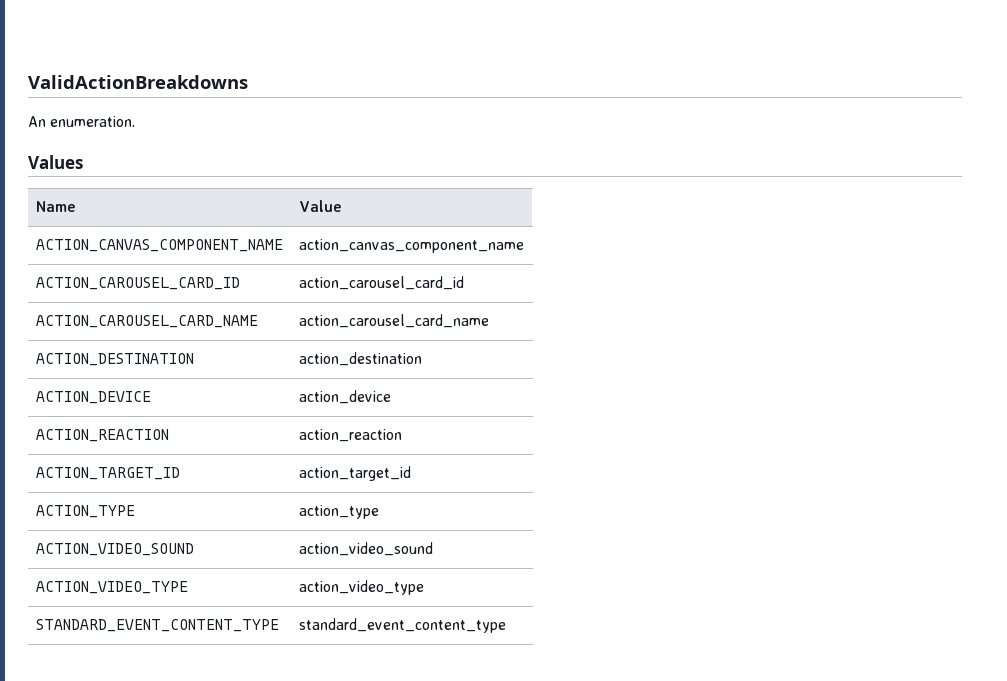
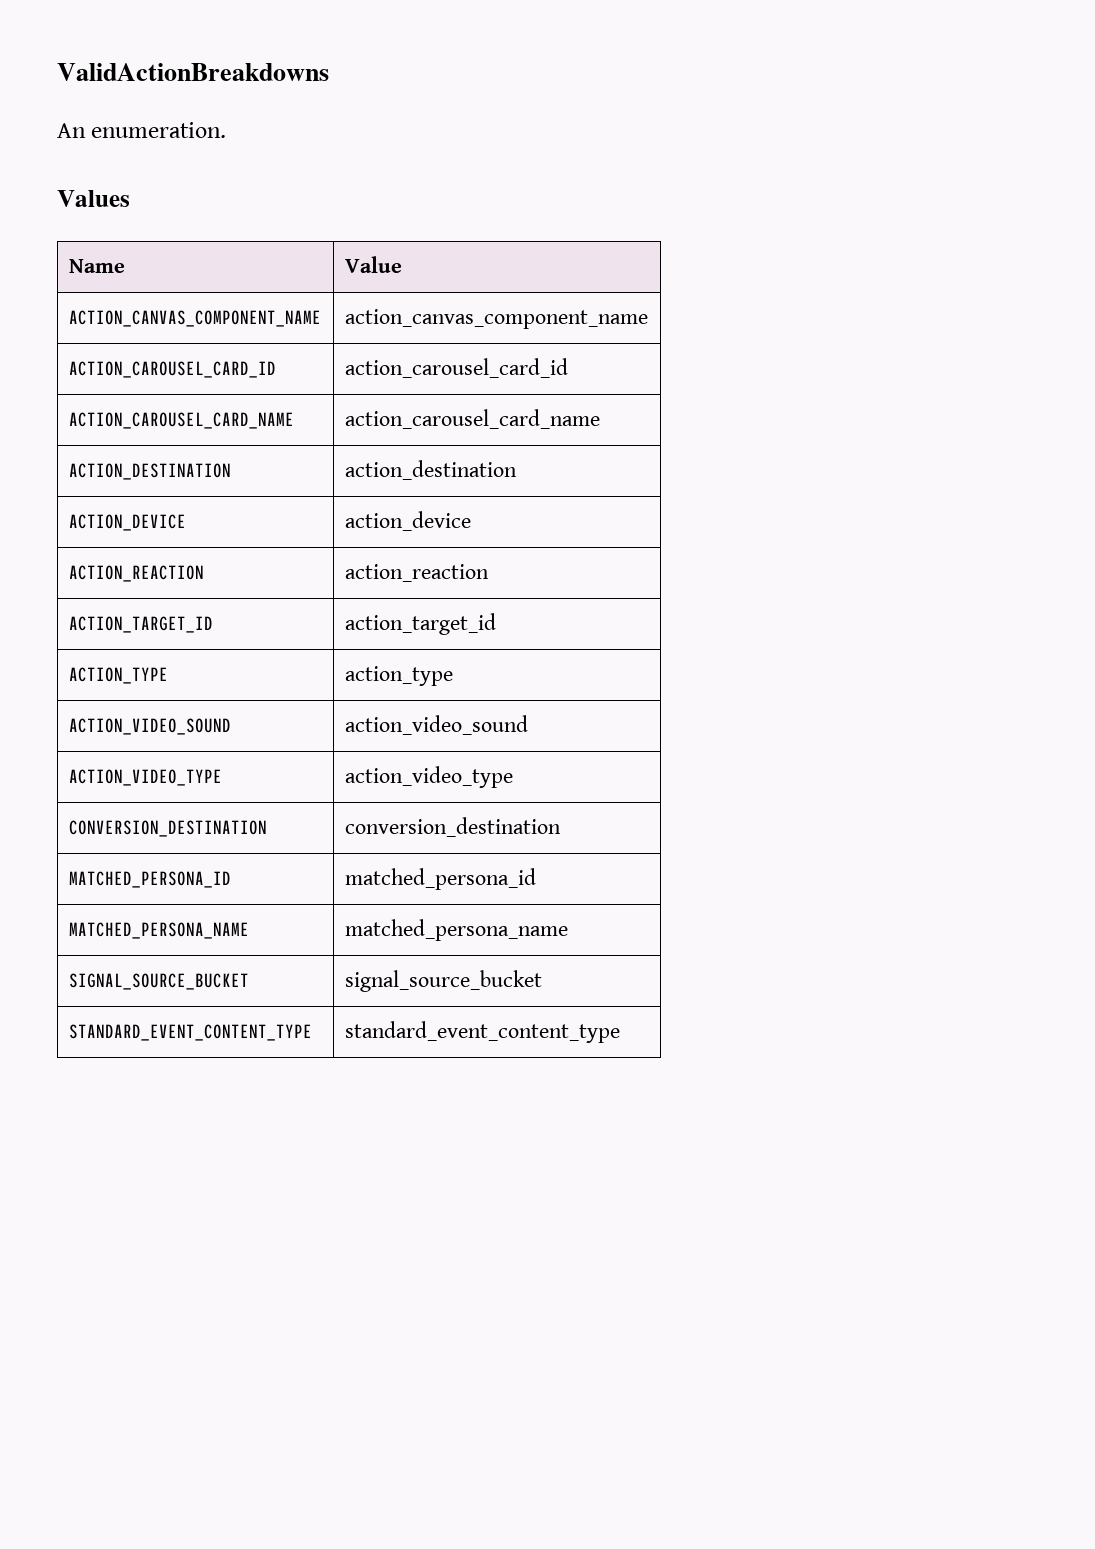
+ CONVERSION_DESTINATION | conversion_destination
+ MATCHED_PERSONA_ID | matched_persona_id
+ MATCHED_PERSONA_NAME | matched_persona_name
+ SIGNAL_SOURCE_BUCKET | signal_source_bucket

